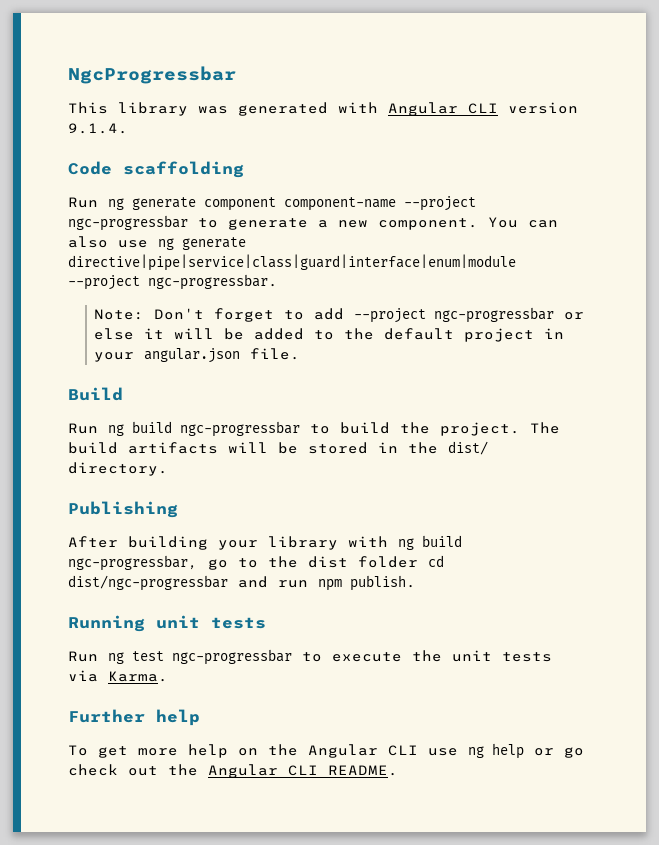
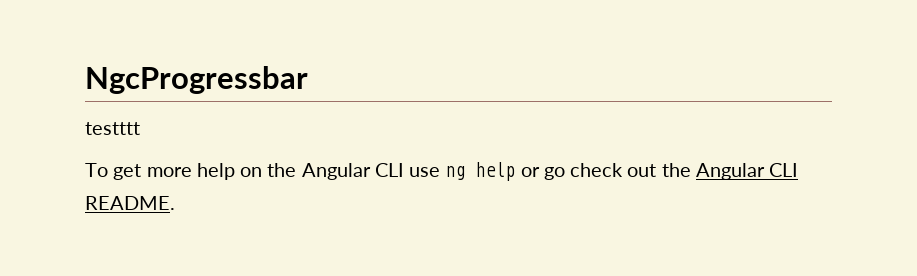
- This library was generated with Angular CLI version 9.1.4.
- Code scaffolding
- Run ng generate component component-name --project ngc-progressbar to generate a new component. You can also use ng generate directive|pipe|service|class|guard|interface|enum|module --project ngc-progressbar.
- Note: Don't forget to add --project ngc-progressbar or else it will be added to the default project in your angular.json file.
- Build
- Run ng build ngc-progressbar to build the project. The build artifacts will be stored in the dist/ directory.
- Publishing
- After building your library with ng build ngc-progressbar, go to the dist folder cd dist/ngc-progressbar and run npm publish.
- Running unit tests
- Run ng test ngc-progressbar to execute the unit tests via Karma.
- Further help
+ testttt

